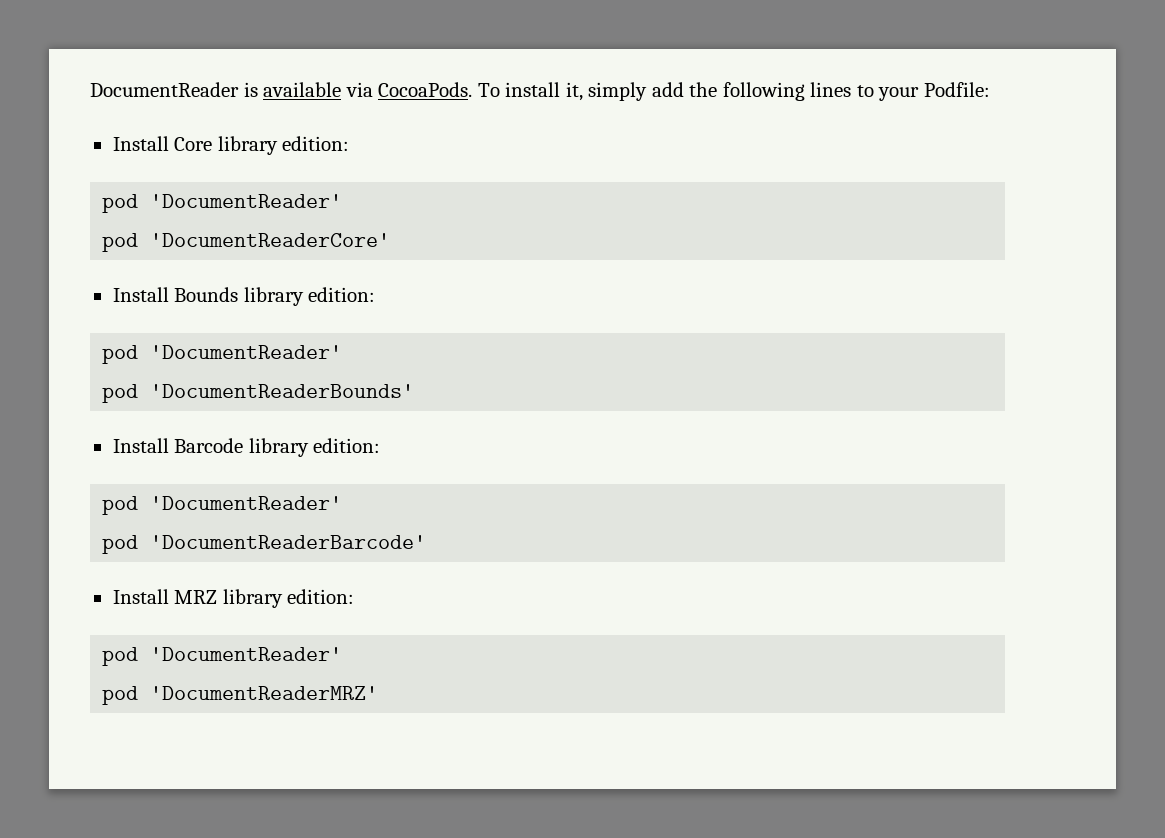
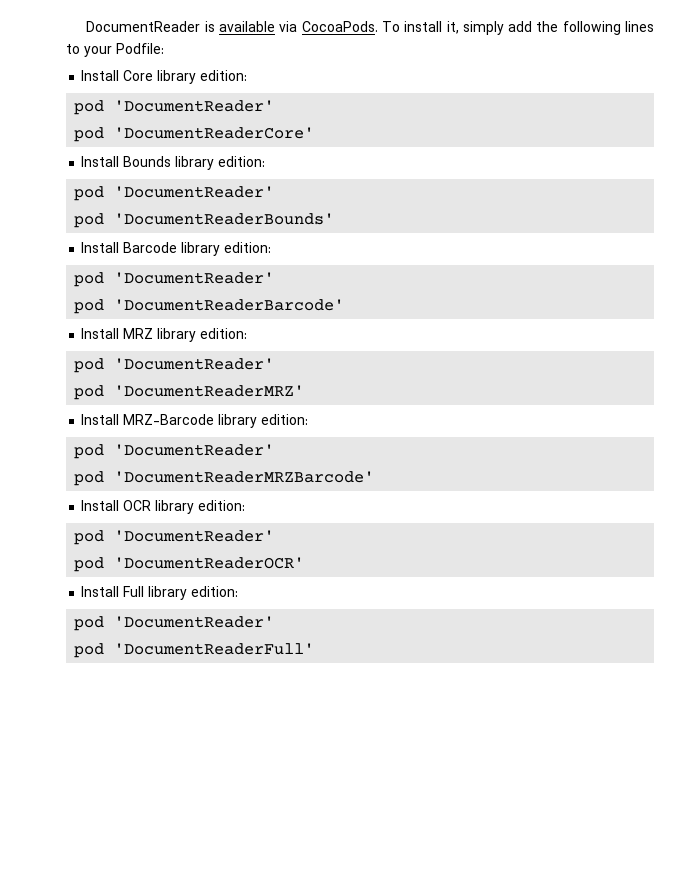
+ Install MRZ-Barcode library edition:
+ pod 'DocumentReader'
+ pod 'DocumentReaderMRZBarcode'
+ Install OCR library edition:
+ pod 'DocumentReader'
+ pod 'DocumentReaderOCR'
+ Install Full library edition:
+ pod 'DocumentReader'
+ pod 'DocumentReaderFull'

